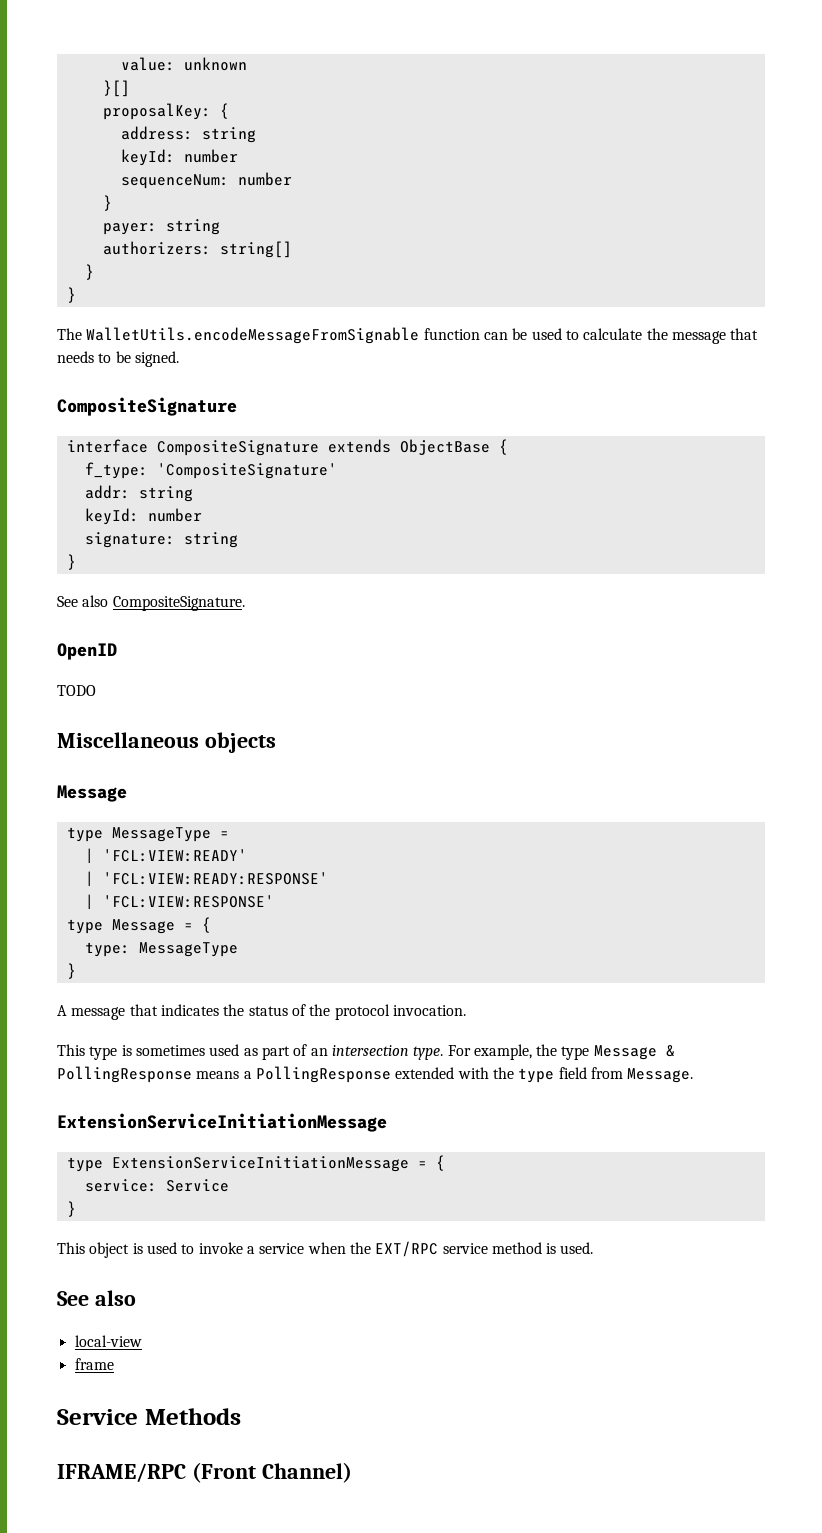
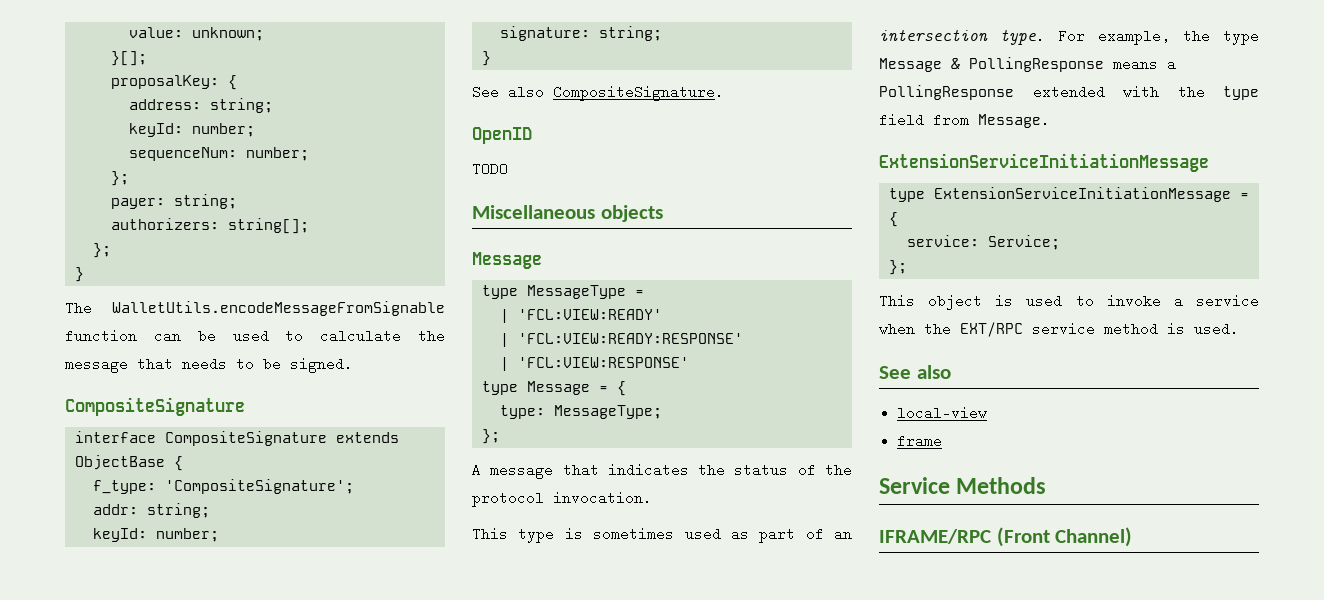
- value: unknown
- }[]
+ value: unknown;
+ }[];
- address: string
- keyId: number
+ address: string;
+ keyId: number;
- sequenceNum: number
- }
+ sequenceNum: number;
+ };
- payer: string
+ payer: string;
- authorizers: string[]
- }
+ authorizers: string[];
+ };
- f_type: 'CompositeSignature'
+ f_type: 'CompositeSignature';
- addr: string
- keyId: number
+ addr: string;
+ keyId: number;
- signature: string
+ signature: string;
- type: MessageType
- }
+ type: MessageType;
+ };
- service: Service
- }
+ service: Service;
+ };

